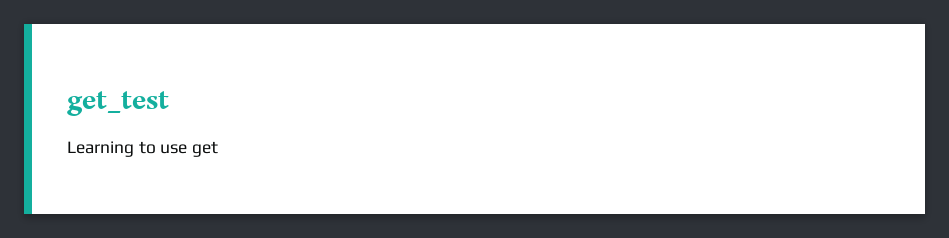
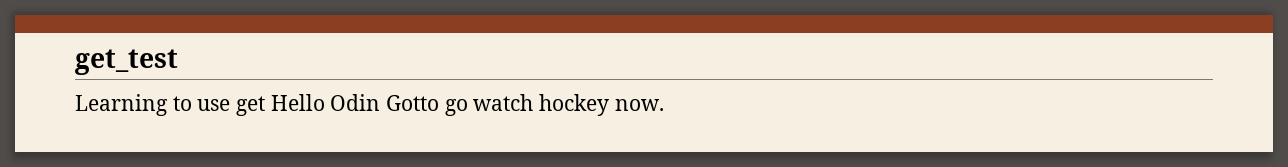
- Learning to use get
+ Learning to use get Hello Odin Gotto go watch hockey now.

